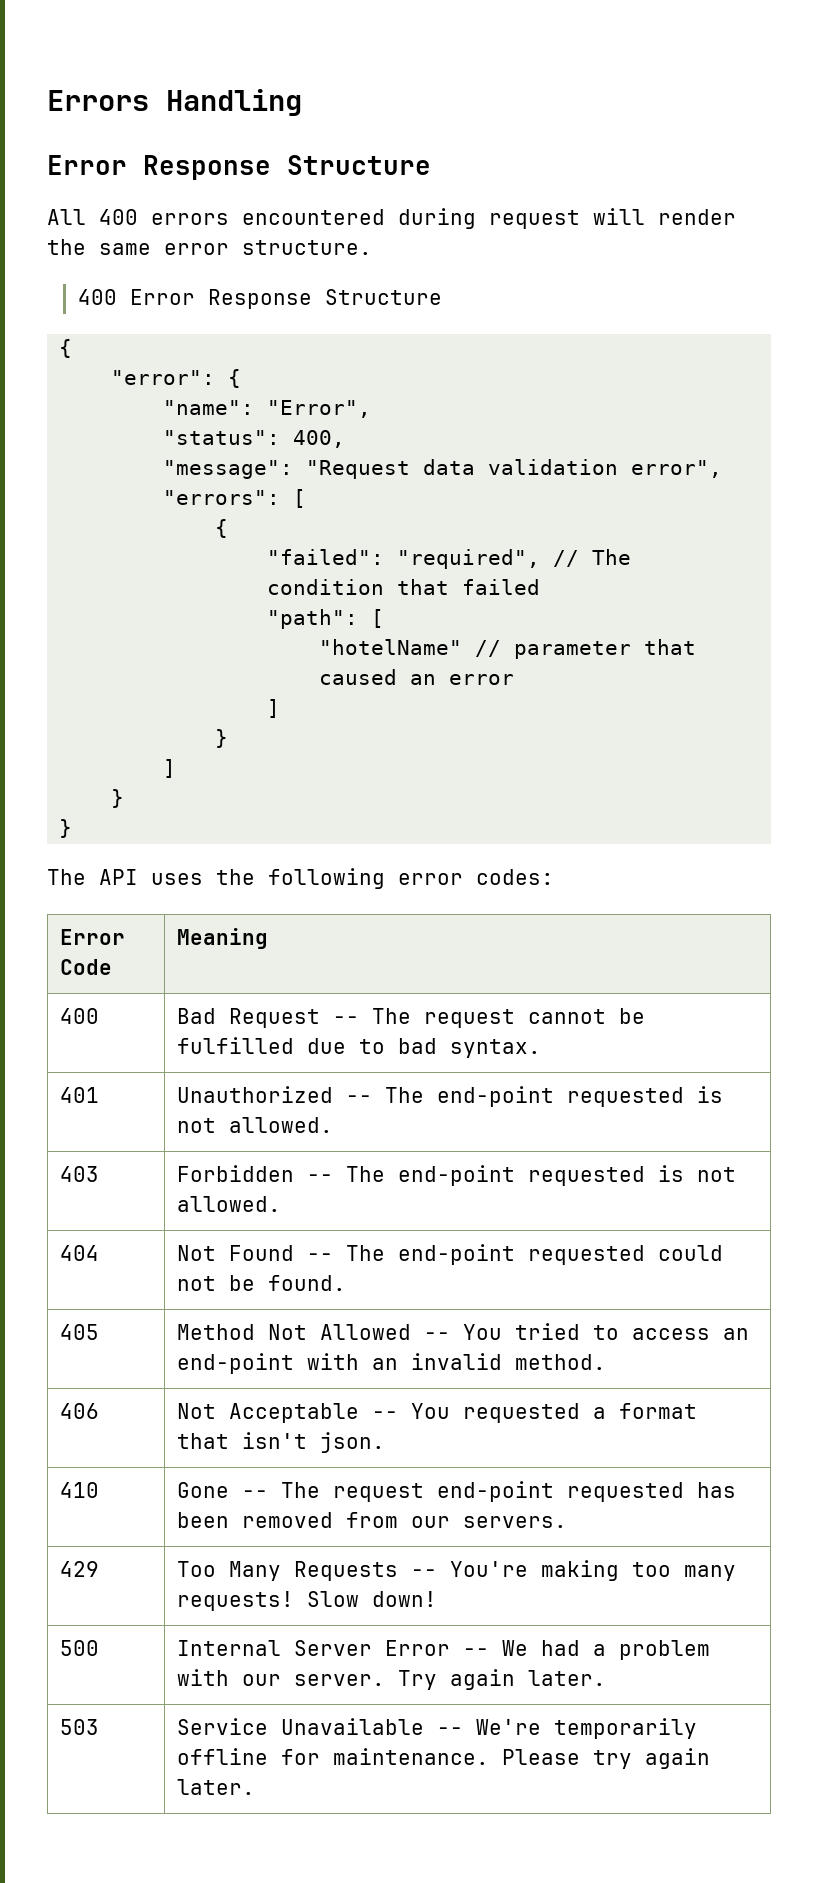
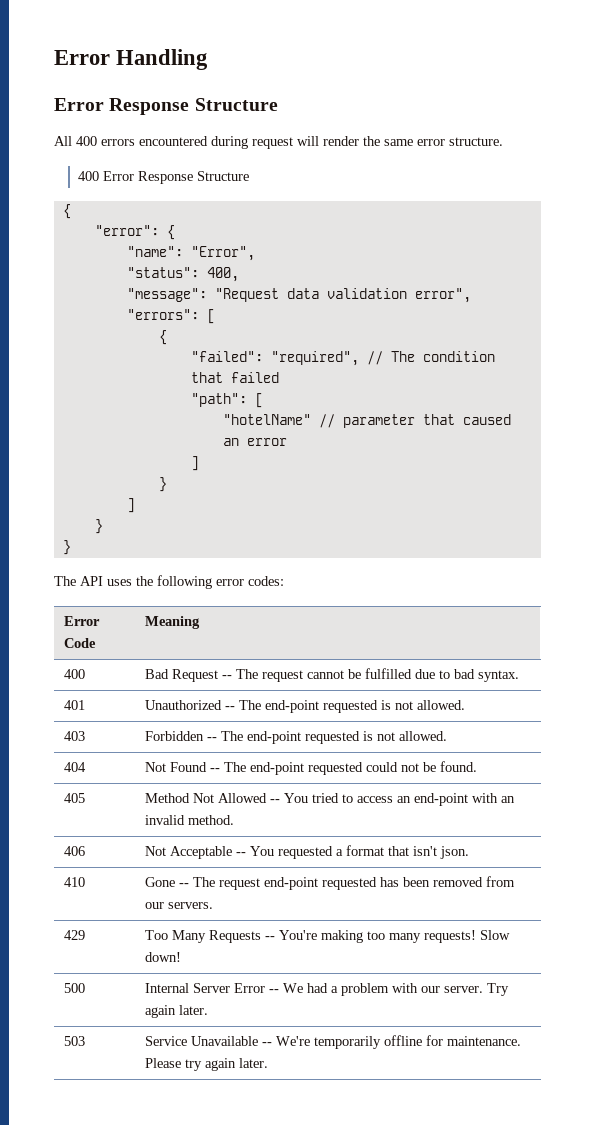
- Errors Handling
+ Error Handling

